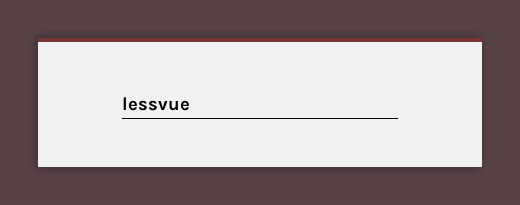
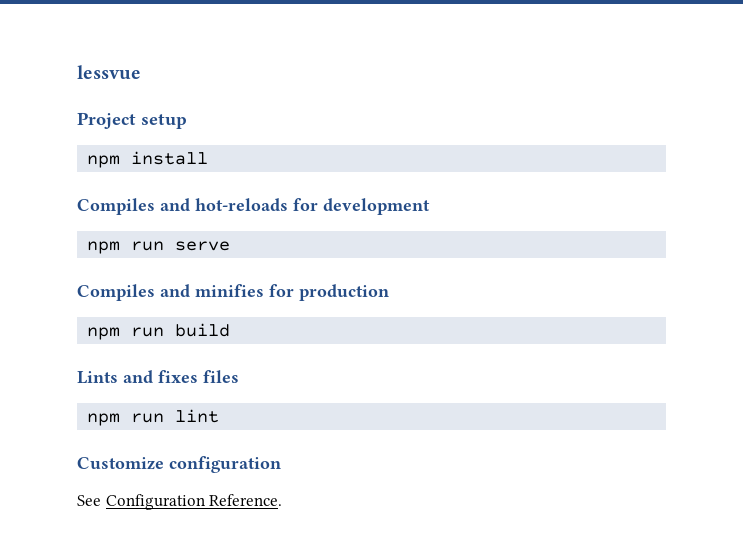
+ Project setup
+ npm install
+ Compiles and hot-reloads for development
+ npm run serve
+ Compiles and minifies for production
+ npm run build
+ Lints and fixes files
+ npm run lint
+ Customize configuration
+ See Configuration Reference.

